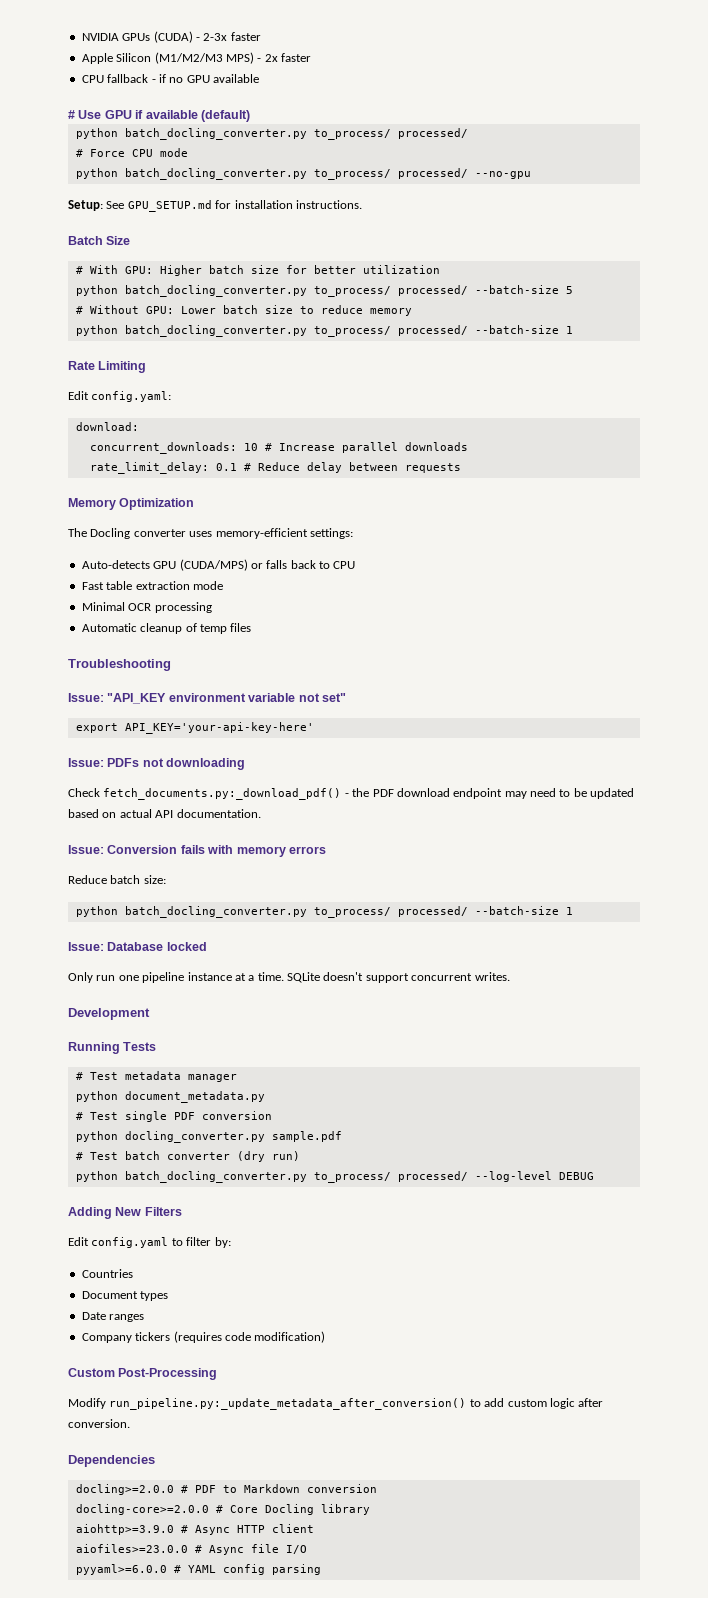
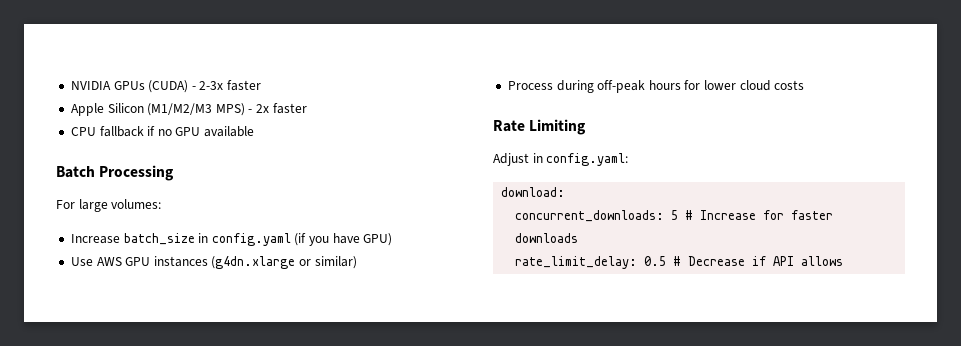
- CPU fallback - if no GPU available
+ CPU fallback if no GPU available
- # Use GPU if available (default)
- python batch_docling_converter.py to_process/ processed/
- # Force CPU mode
- python batch_docling_converter.py to_process/ processed/ --no-gpu
- Setup: See GPU_SETUP.md for installation instructions.
- Batch Size
- # With GPU: Higher batch size for better utilization
- python batch_docling_converter.py to_process/ processed/ --batch-size 5
- # Without GPU: Lower batch size to reduce memory
- python batch_docling_converter.py to_process/ processed/ --batch-size 1
+ Batch Processing
+ For large volumes:
+ Increase batch_size in config.yaml (if you have GPU)
+ Use AWS GPU instances (g4dn.xlarge or similar)
+ Process during off-peak hours for lower cloud costs
- Edit config.yaml:
+ Adjust in config.yaml:
- concurrent_downloads: 10 # Increase parallel downloads
+ concurrent_downloads: 5 # Increase for faster downloads
- rate_limit_delay: 0.1 # Reduce delay between requests
- Memory Optimization
- The Docling converter uses memory-efficient settings:
- Auto-detects GPU (CUDA/MPS) or falls back to CPU
- Fast table extraction mode
- Minimal OCR processing
- Automatic cleanup of temp files
- Troubleshooting
- Issue: "API_KEY environment variable not set"
- export API_KEY='your-api-key-here'
- Issue: PDFs not downloading
- Check fetch_documents.py:_download_pdf() - the PDF download endpoint may need to be updated based on actual API documentation.
- Issue: Conversion fails with memory errors
- Reduce batch size:
- python batch_docling_converter.py to_process/ processed/ --batch-size 1
- Issue: Database locked
- Only run one pipeline instance at a time. SQLite doesn't support concurrent writes.
- Development
- Running Tests
- # Test metadata manager
- python document_metadata.py
- # Test single PDF conversion
- python docling_converter.py sample.pdf
- # Test batch converter (dry run)
- python batch_docling_converter.py to_process/ processed/ --log-level DEBUG
- Adding New Filters
- Edit config.yaml to filter by:
- Countries
- Document types
- Date ranges
- Company tickers (requires code modification)
- Custom Post-Processing
- Modify run_pipeline.py:_update_metadata_after_conversion() to add custom logic after conversion.
- Dependencies
- docling>=2.0.0 # PDF to Markdown conversion
- docling-core>=2.0.0 # Core Docling library
- aiohttp>=3.9.0 # Async HTTP client
- aiofiles>=23.0.0 # Async file I/O
- pyyaml>=6.0.0 # YAML config parsing
+ rate_limit_delay: 0.5 # Decrease if API allows

